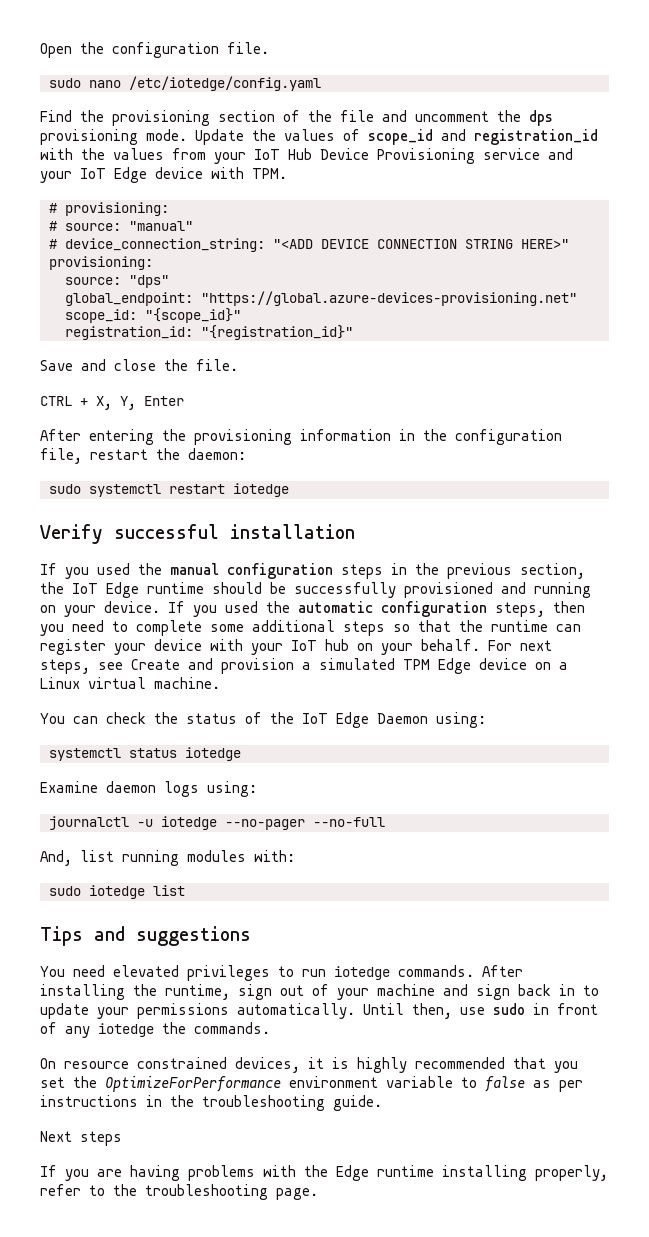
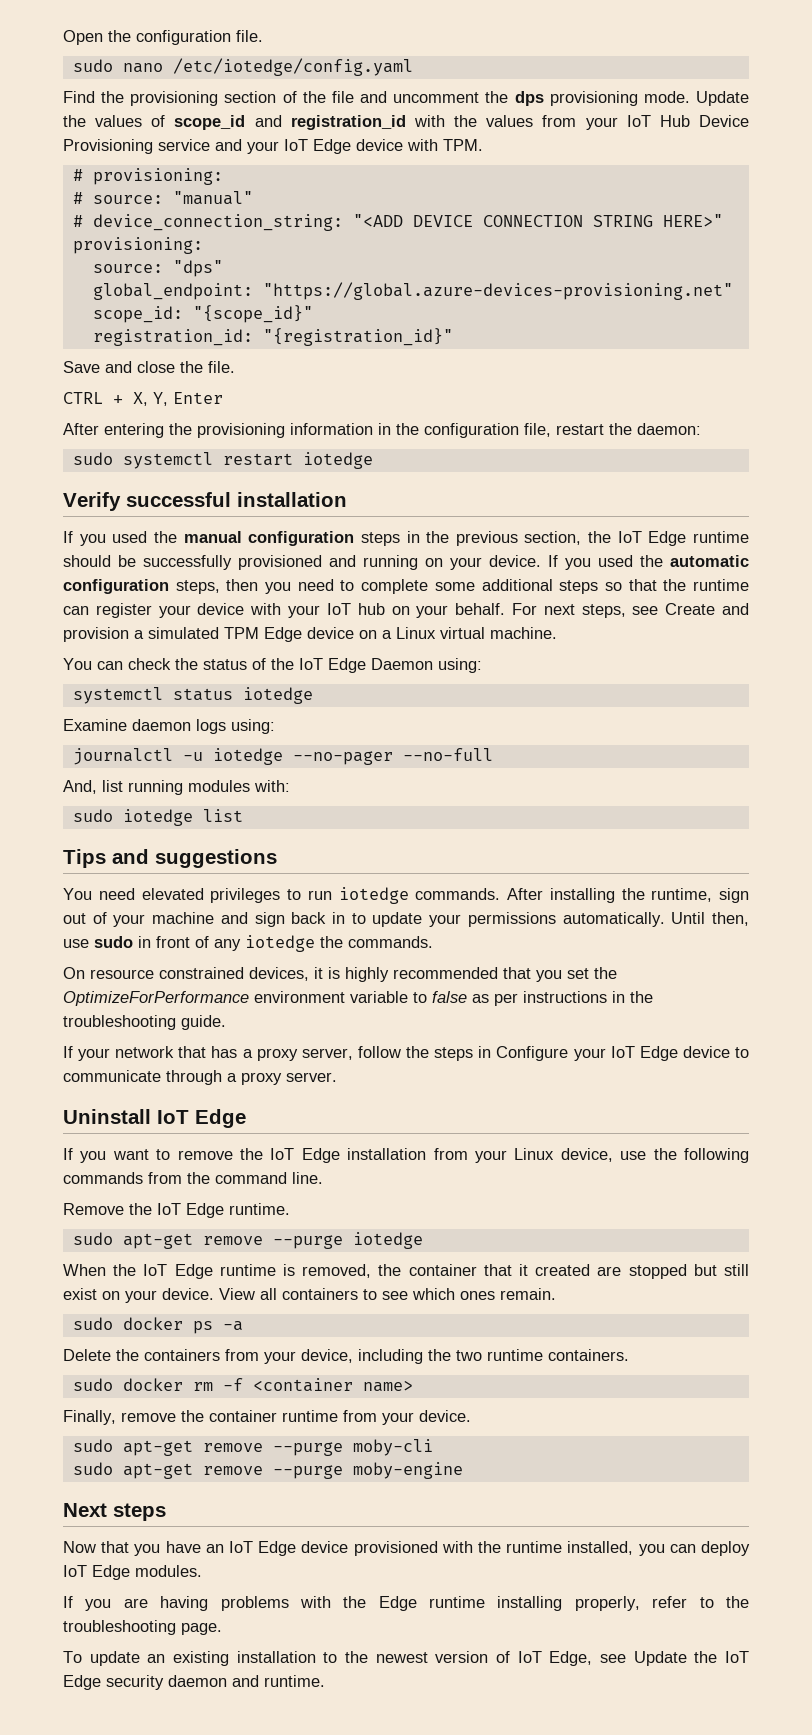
+ If your network that has a proxy server, follow the steps in Configure your IoT Edge device to communicate through a proxy server.
+ Uninstall IoT Edge
+ If you want to remove the IoT Edge installation from your Linux device, use the following commands from the command line.
+ Remove the IoT Edge runtime.
+ sudo apt-get remove --purge iotedge
+ When the IoT Edge runtime is removed, the container that it created are stopped but still exist on your device. View all containers to see which ones remain.
+ sudo docker ps -a
+ Delete the containers from your device, including the two runtime containers.
+ sudo docker rm -f <container name>
+ Finally, remove the container runtime from your device.
+ sudo apt-get remove --purge moby-cli
+ sudo apt-get remove --purge moby-engine
  Next steps
+ Now that you have an IoT Edge device provisioned with the runtime installed, you can deploy IoT Edge modules.
+ To update an existing installation to the newest version of IoT Edge, see Update the IoT Edge security daemon and runtime.

